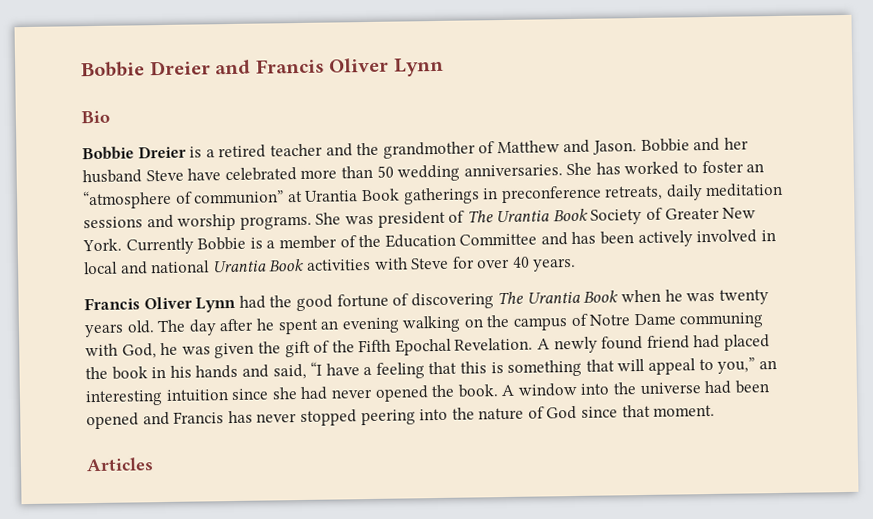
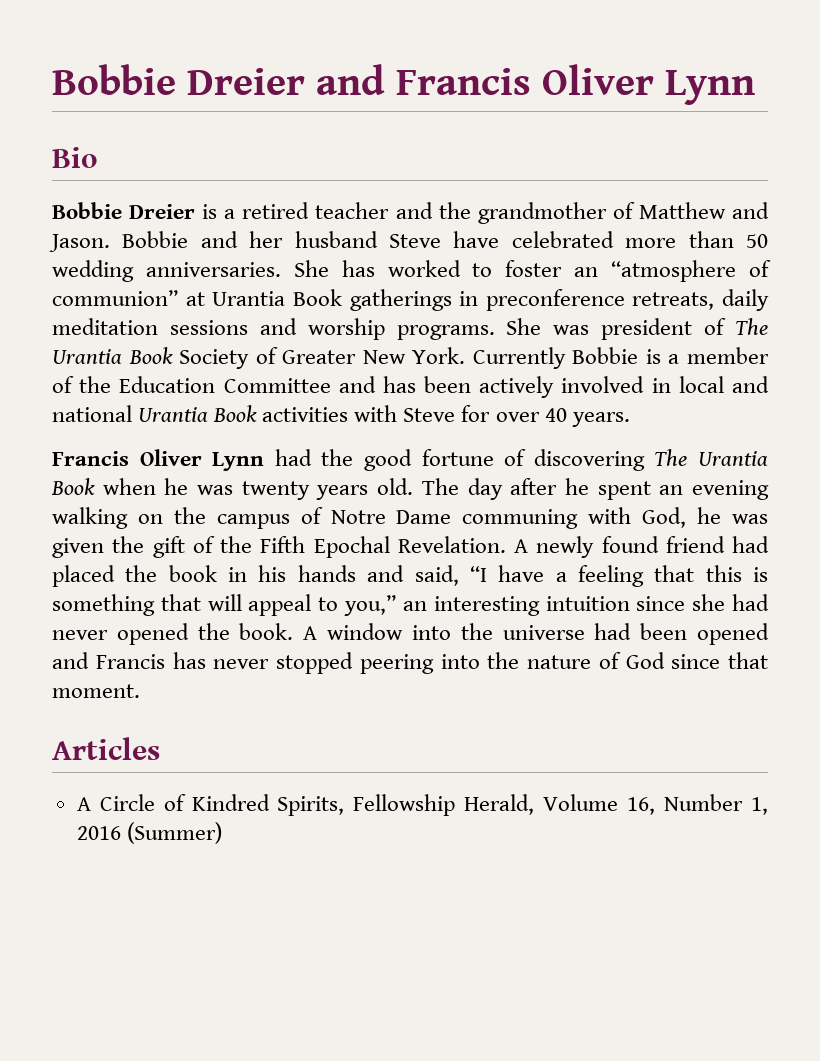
+ A Circle of Kindred Spirits, Fellowship Herald, Volume 16, Number 1, 2016 (Summer)

